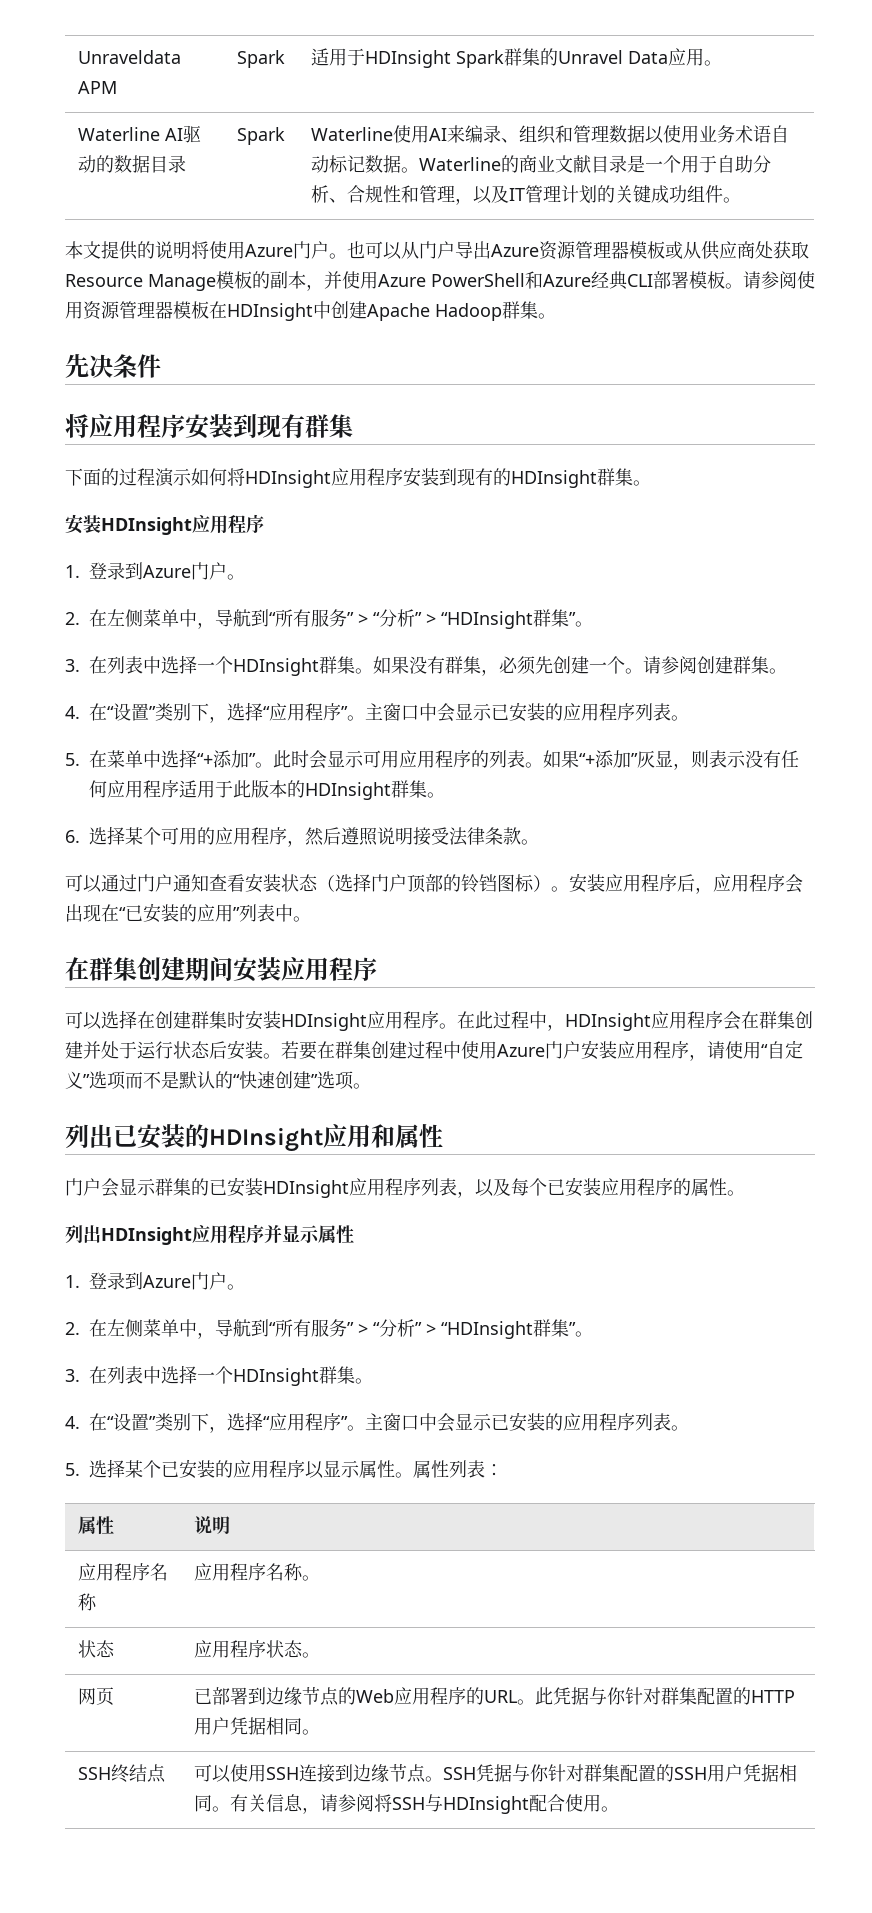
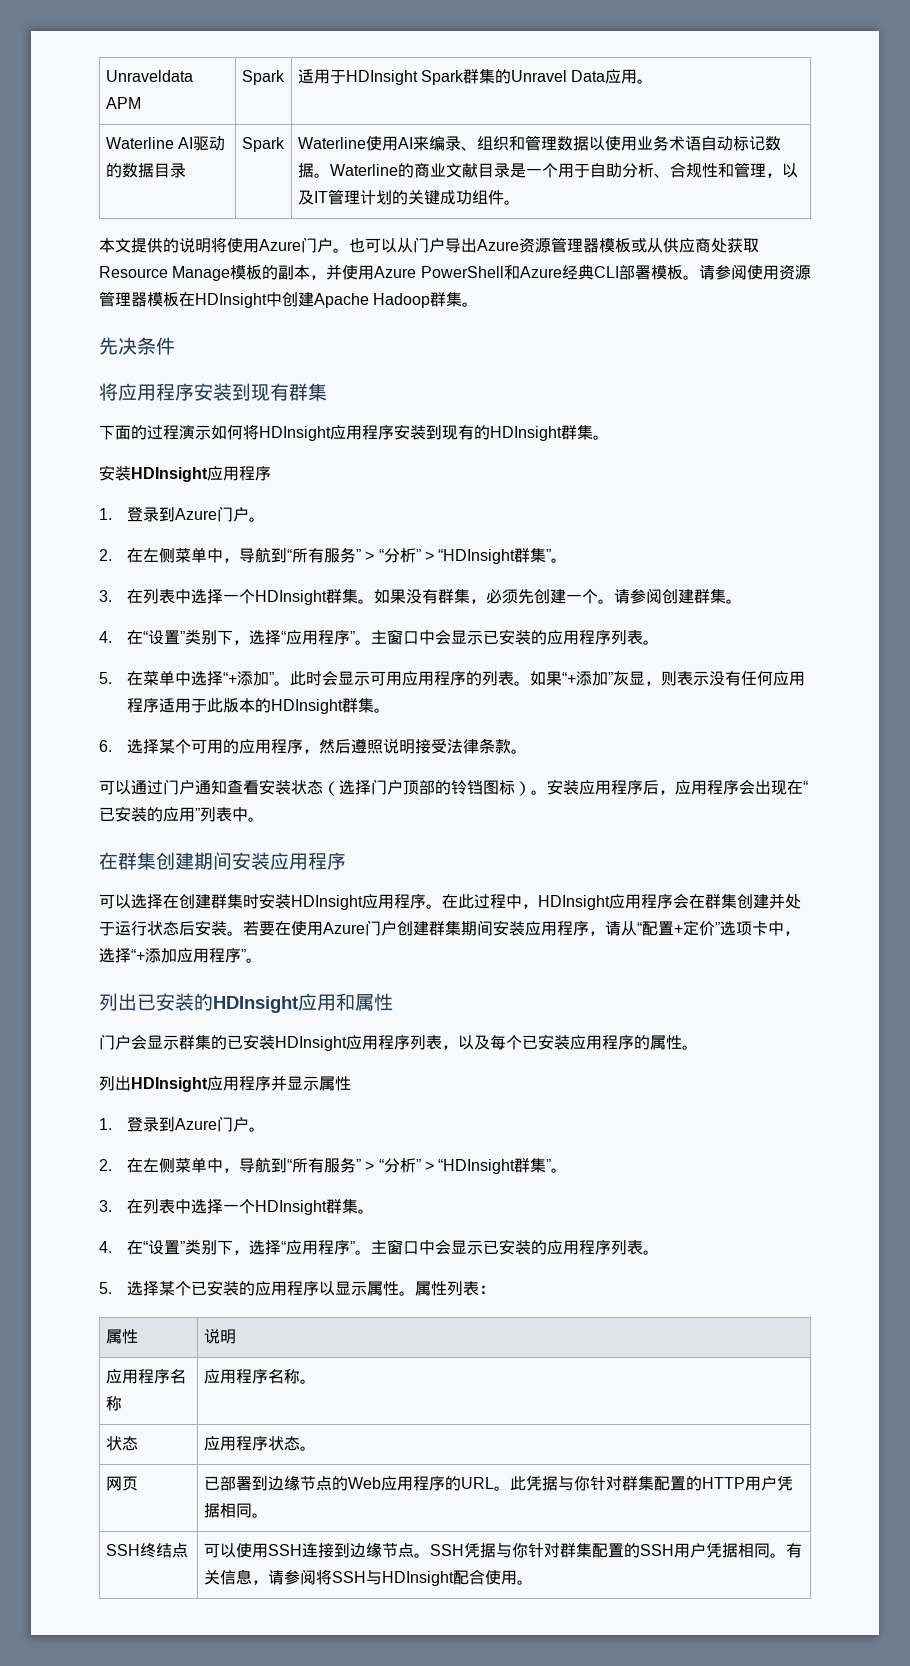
- 若要在群集创建过程中使用Azure门户安装应用程序，请使用“自定义”选项而不是默认的“快速创建”选项。
+ 若要在使用Azure门户创建群集期间安装应用程序，请从“配置+定价”选项卡中，选择“+添加应用程序”。

